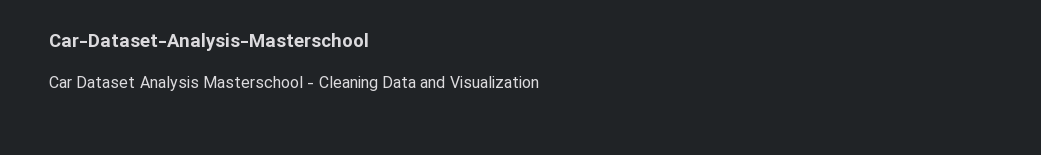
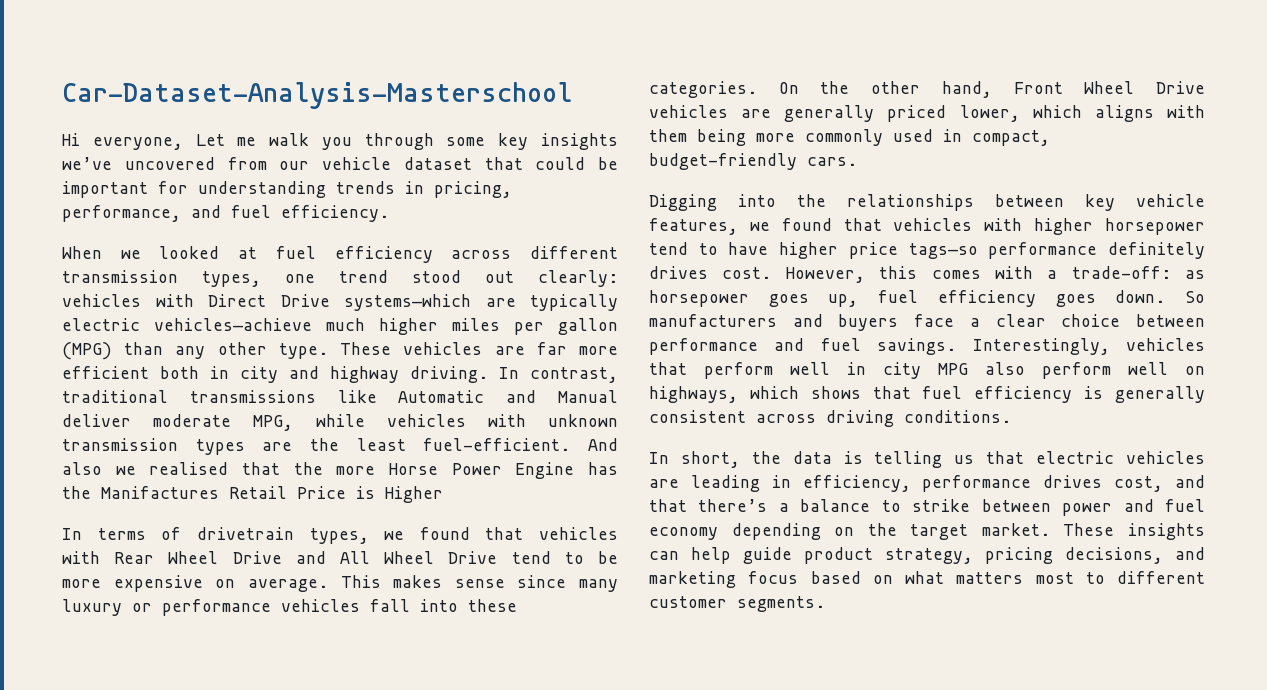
- Car Dataset Analysis Masterschool - Cleaning Data and Visualization
+ Hi everyone, Let me walk you through some key insights we’ve uncovered from our vehicle dataset that could be important for understanding trends in pricing, performance, and fuel efficiency.
+ When we looked at fuel efficiency across different transmission types, one trend stood out clearly: vehicles with Direct Drive systems—which are typically electric vehicles—achieve much higher miles per gallon (MPG) than any other type. These vehicles are far more efficient both in city and highway driving. In contrast, traditional transmissions like Automatic and Manual deliver moderate MPG, while vehicles with unknown transmission types are the least fuel-efficient. And also we realised that the more Horse Power Engine has the Manifactures Retail Price is Higher
+ In terms of drivetrain types, we found that vehicles with Rear Wheel Drive and All Wheel Drive tend to be more expensive on average. This makes sense since many luxury or performance vehicles fall into these categories. On the other hand, Front Wheel Drive vehicles are generally priced lower, which aligns with them being more commonly used in compact, budget-friendly cars.
+ Digging into the relationships between key vehicle features, we found that vehicles with higher horsepower tend to have higher price tags—so performance definitely drives cost. However, this comes with a trade-off: as horsepower goes up, fuel efficiency goes down. So manufacturers and buyers face a clear choice between performance and fuel savings. Interestingly, vehicles that perform well in city MPG also perform well on highways, which shows that fuel efficiency is generally consistent across driving conditions.
+ In short, the data is telling us that electric vehicles are leading in efficiency, performance drives cost, and that there’s a balance to strike between power and fuel economy depending on the target market. These insights can help guide product strategy, pricing decisions, and marketing focus based on what matters most to different customer segments.

